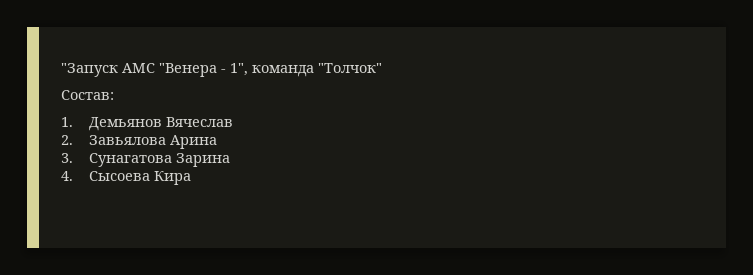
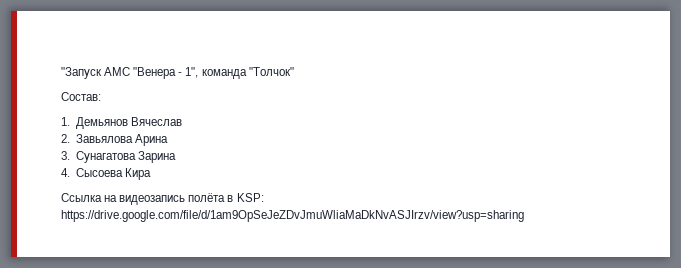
+ Ссылка на видеозапись полёта в KSP: https://drive.google.com/file/d/1am9OpSeJeZDvJmuWliaMaDkNvASJIrzv/view?usp=sharing

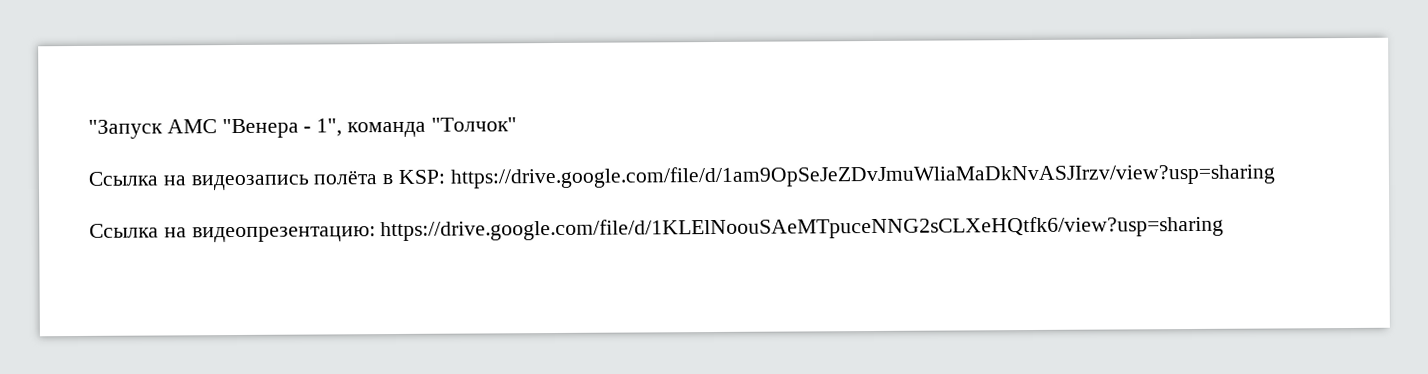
- Состав:
- 1. Демьянов Вячеслав
- 2. Завьялова Арина
- 3. Сунагатова Зарина
- 4. Сысоева Кира
+ Ссылка на видеопрезентацию: https://drive.google.com/file/d/1KLElNoouSAeMTpuceNNG2sCLXeHQtfk6/view?usp=sharing

